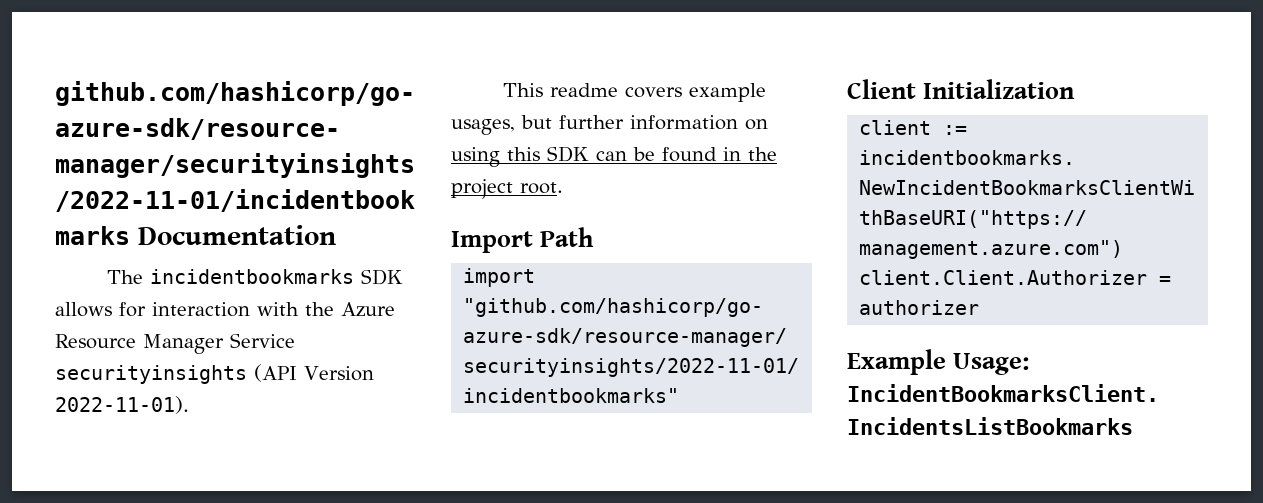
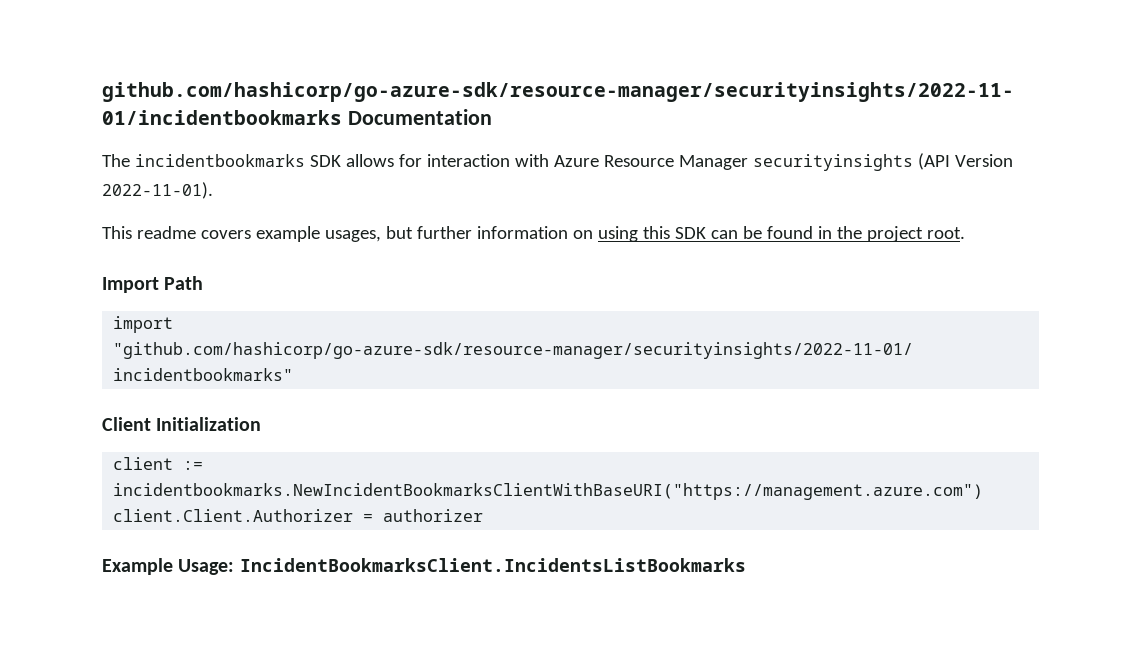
- The incidentbookmarks SDK allows for interaction with the Azure Resource Manager Service securityinsights (API Version 2022-11-01).
+ The incidentbookmarks SDK allows for interaction with Azure Resource Manager securityinsights (API Version 2022-11-01).

